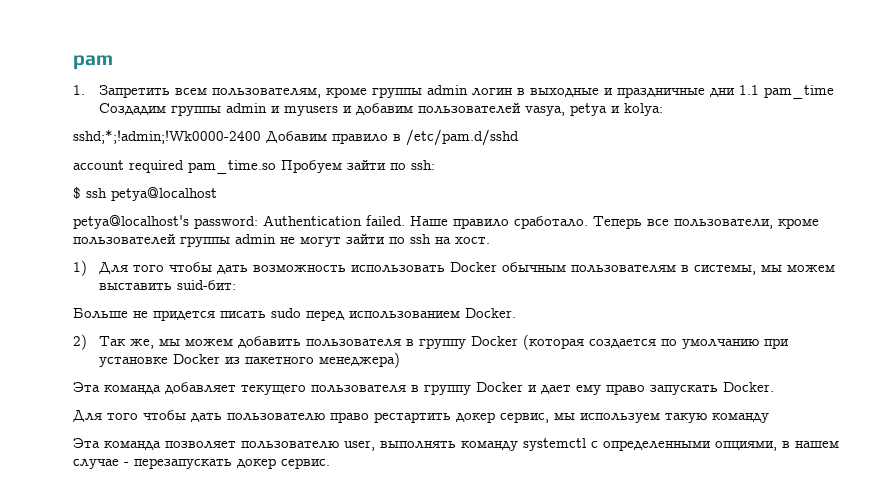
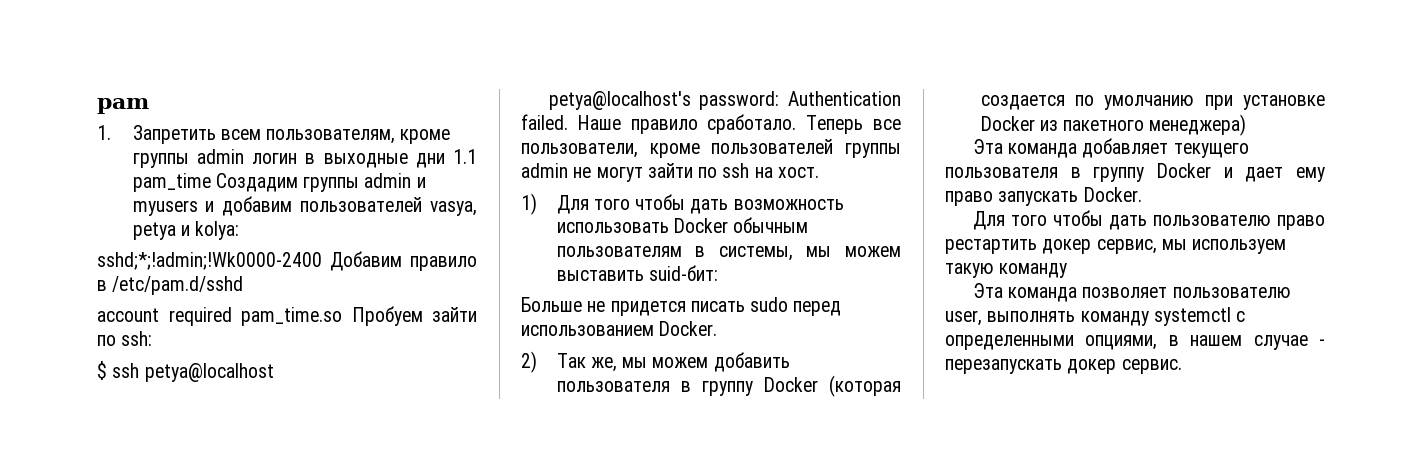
- 1. Запретить всем пользователям, кроме группы admin логин в выходные и праздничные дни 1.1 pam_time Создадим группы admin и myusers и добавим пользователей vasya, petya и kolya:
+ 1. Запретить всем пользователям, кроме группы admin логин в выходные дни 1.1 pam_time Создадим группы admin и myusers и добавим пользователей vasya, petya и kolya:

